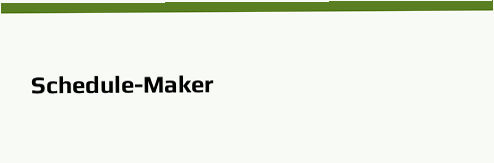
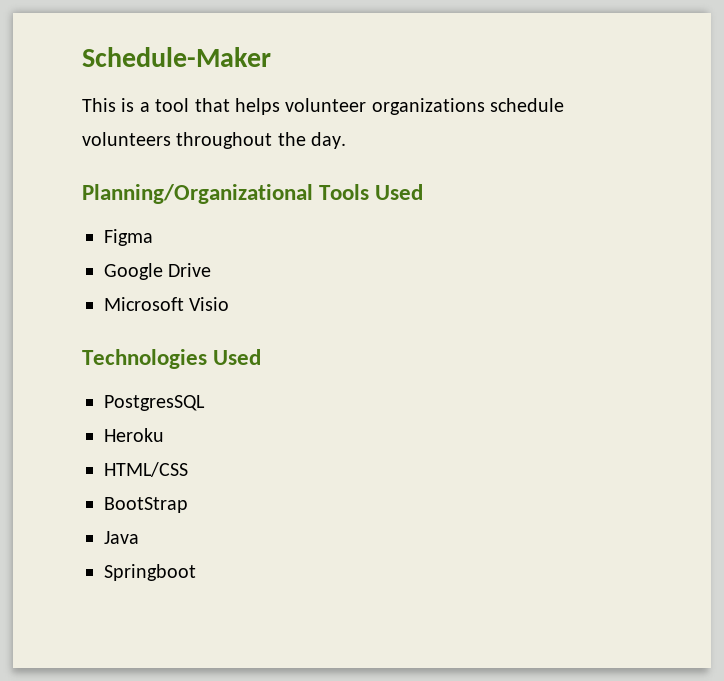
+ This is a tool that helps volunteer organizations schedule volunteers throughout the day.
+ Planning/Organizational Tools Used
+ Figma
+ Google Drive
+ Microsoft Visio
+ Technologies Used
+ PostgresSQL
+ Heroku
+ HTML/CSS
+ BootStrap
+ Java
+ Springboot

